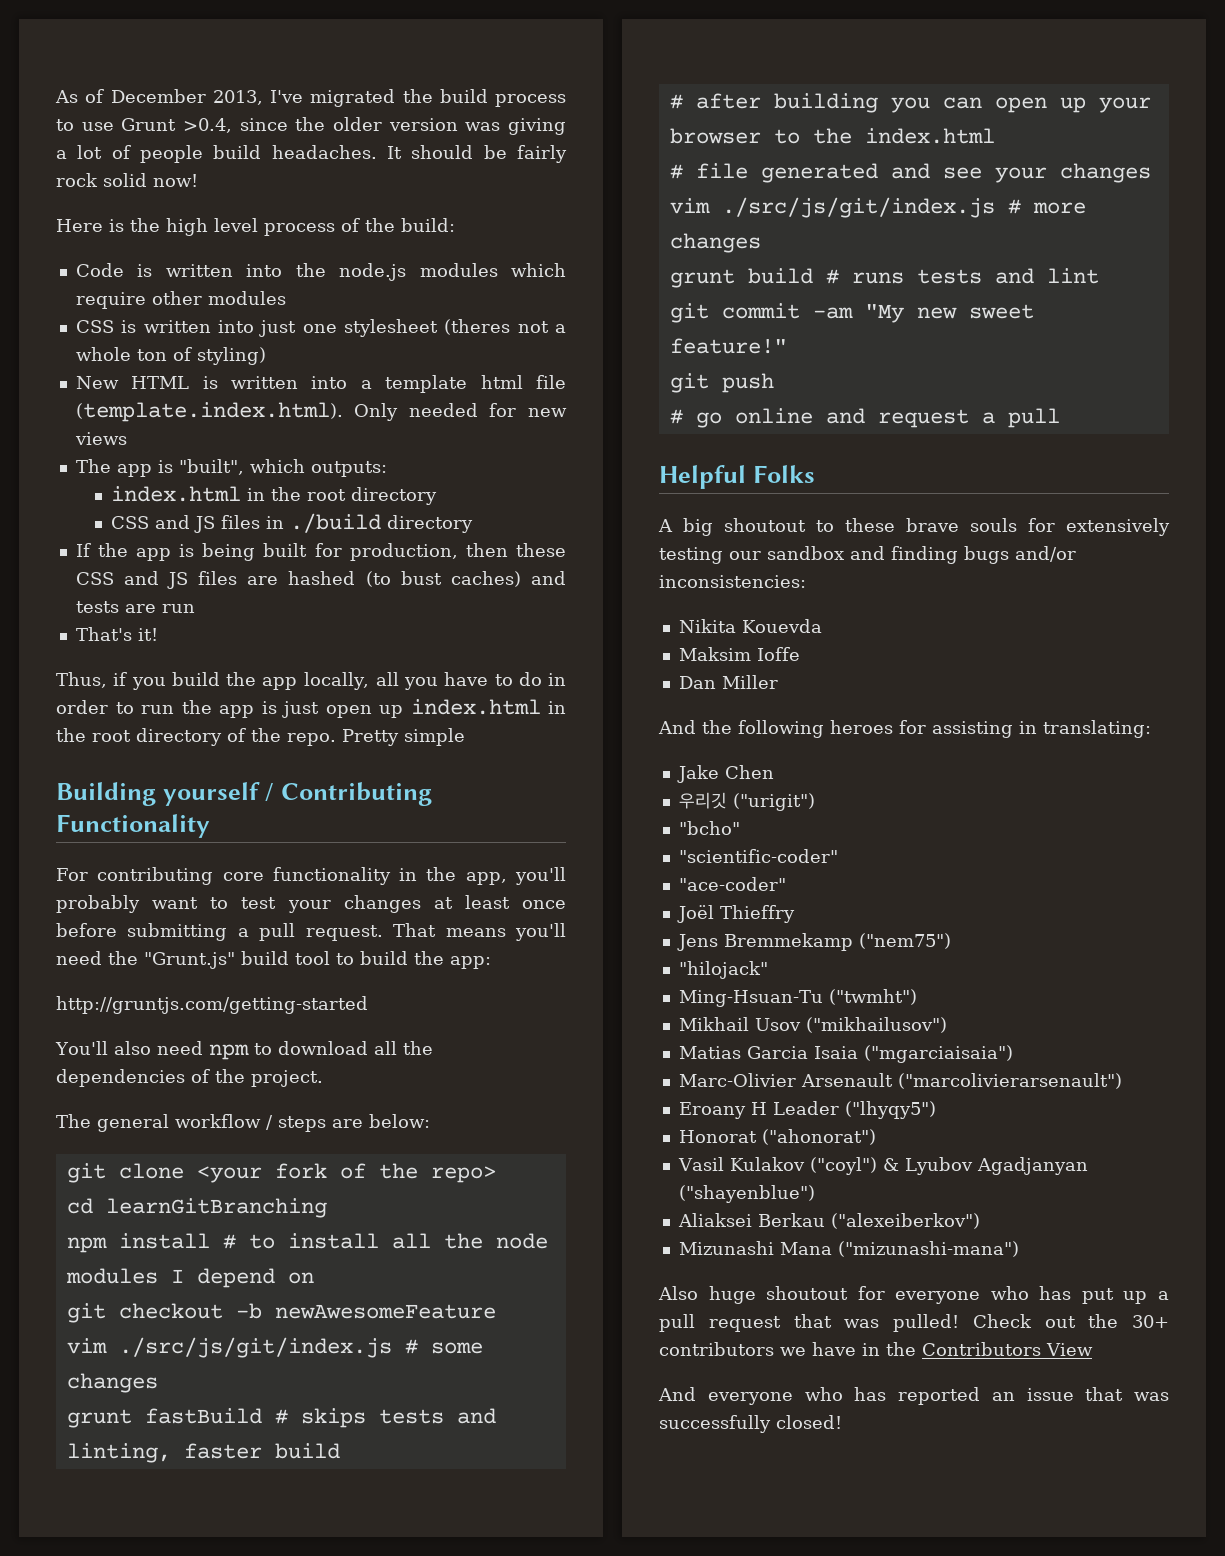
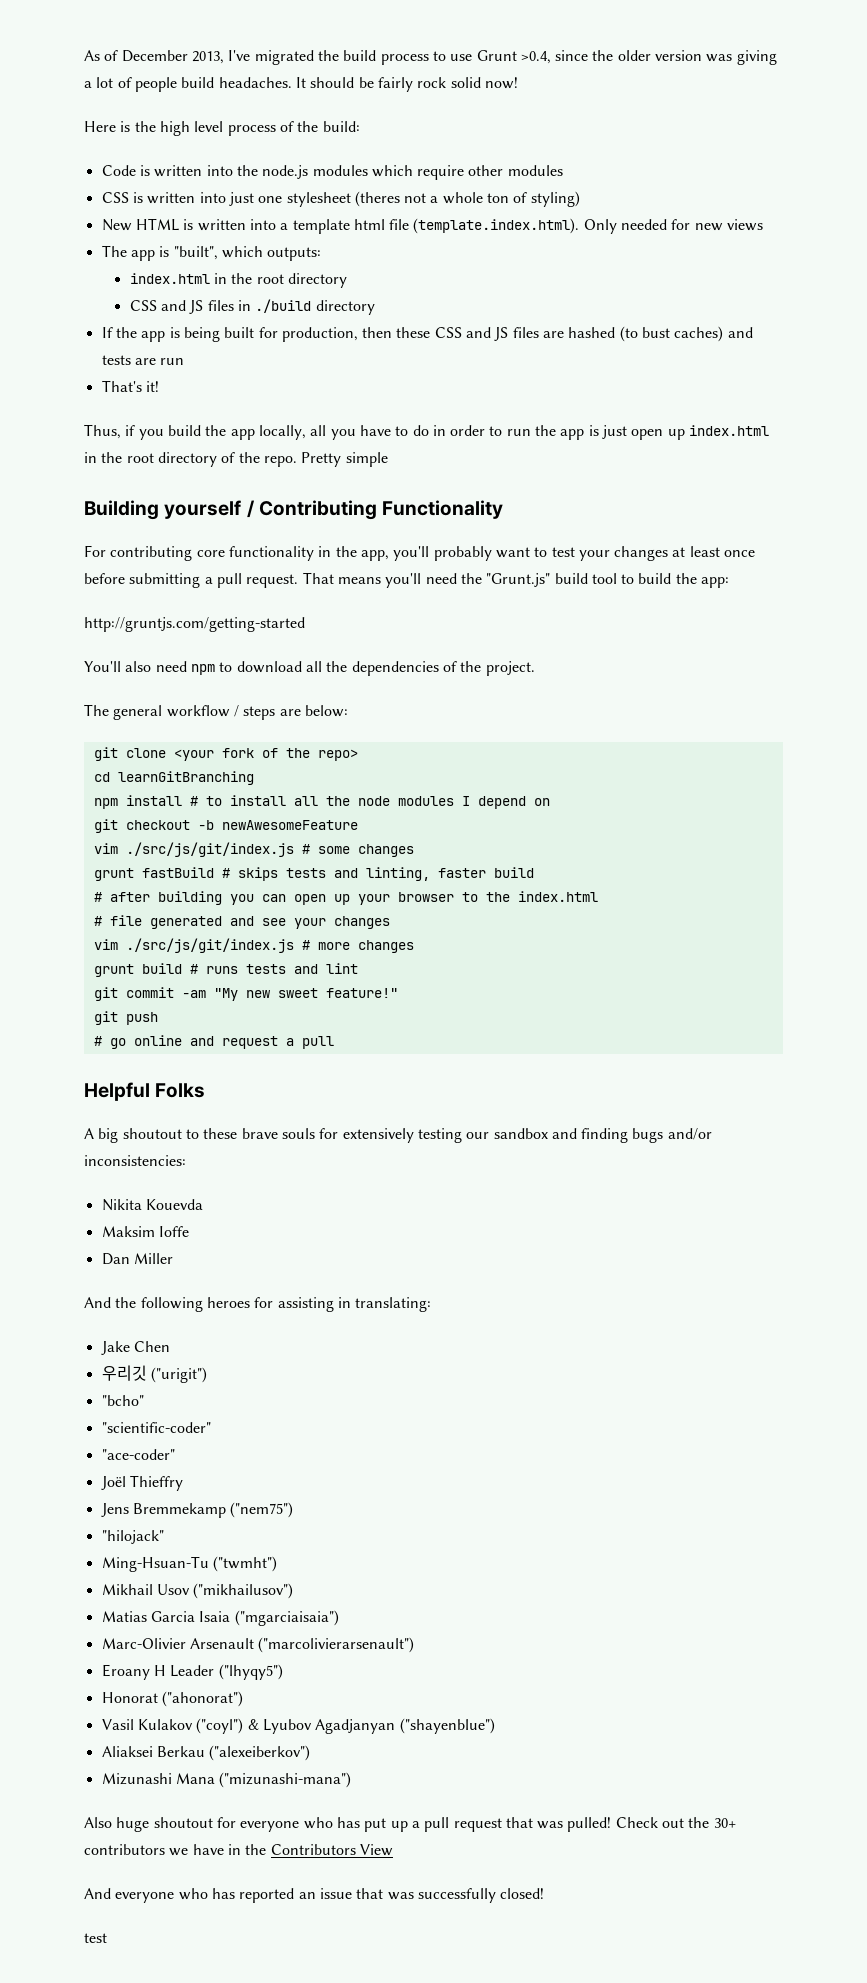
  And everyone who has reported an issue that was successfully closed!
+ test

